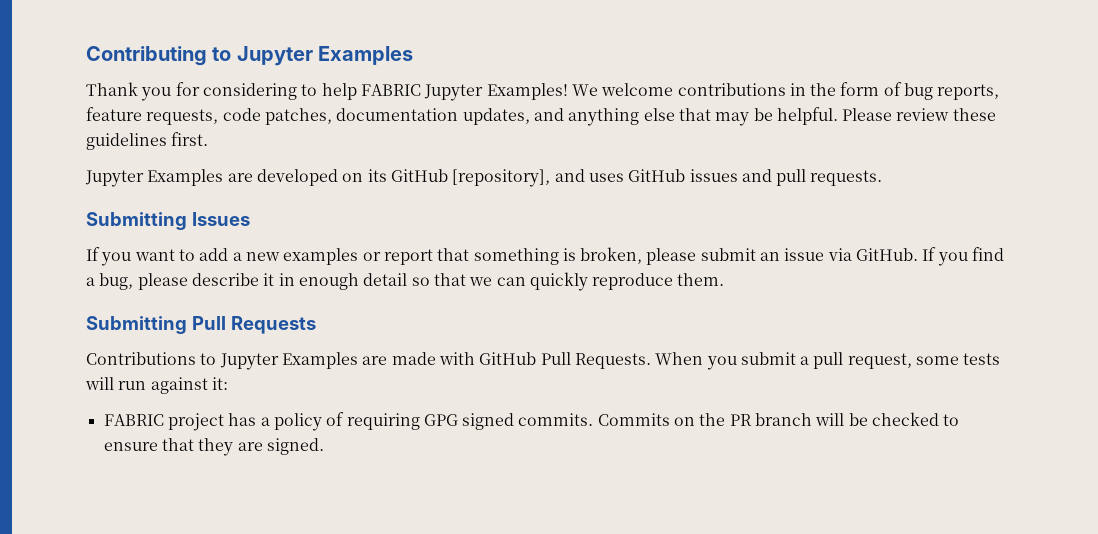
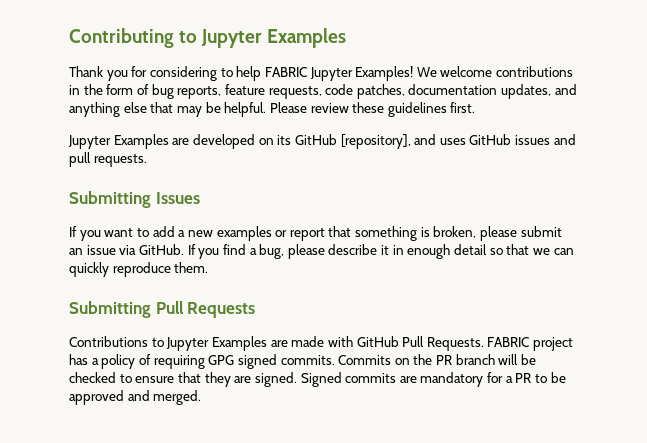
- Contributions to Jupyter Examples are made with GitHub Pull Requests. When you submit a pull request, some tests will run against it:
- FABRIC project has a policy of requiring GPG signed commits.
+ Contributions to Jupyter Examples are made with GitHub Pull Requests. FABRIC project has a policy of requiring GPG signed commits.
+ Signed commits are mandatory for a PR to be approved and merged.

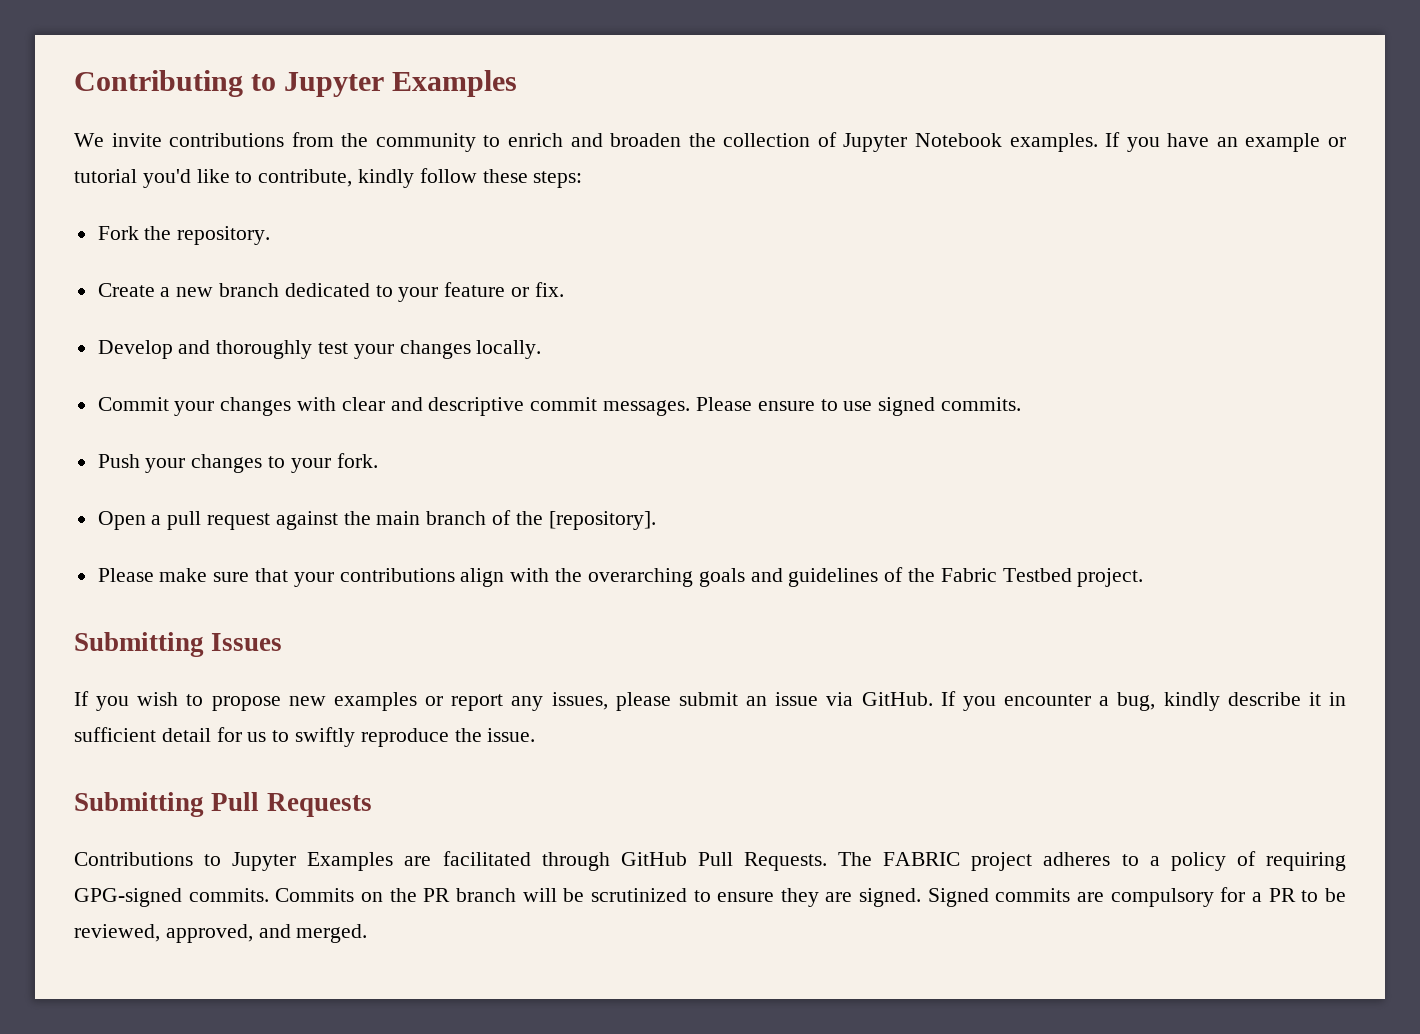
- Thank you for considering to help FABRIC Jupyter Examples! We welcome contributions in the form of bug reports, feature requests, code patches, documentation updates, and anything else that may be helpful. Please review these guidelines first.
- Jupyter Examples are developed on its GitHub [repository], and uses GitHub issues and pull requests.
+ We invite contributions from the community to enrich and broaden the collection of Jupyter Notebook examples. If you have an example or tutorial you'd like to contribute, kindly follow these steps:
+ Fork the repository.
+ Create a new branch dedicated to your feature or fix.
+ Develop and thoroughly test your changes locally.
+ Commit your changes with clear and descriptive commit messages. Please ensure to use signed commits.
+ Push your changes to your fork.
+ Open a pull request against the main branch of the [repository].
+ Please make sure that your contributions align with the overarching goals and guidelines of the Fabric Testbed project.
  Submitting Issues
- If you want to add a new examples or report that something is broken, please submit an issue via GitHub.
+ If you wish to propose new examples or report any issues, please submit an issue via GitHub.
- If you find a bug, please describe it in enough detail so that we can quickly reproduce them.
+ If you encounter a bug, kindly describe it in sufficient detail for us to swiftly reproduce the issue.
- Contributions to Jupyter Examples are made with GitHub Pull Requests.
+ Contributions to Jupyter Examples are facilitated through GitHub Pull Requests.
- FABRIC project has a policy of requiring GPG signed commits.
+ The FABRIC project adheres to a policy of requiring GPG-signed commits.
- Commits on the PR branch will be checked to ensure that they are signed.
+ Commits on the PR branch will be scrutinized to ensure they are signed.
- Signed commits are mandatory for a PR to be approved and merged.
+ Signed commits are compulsory for a PR to be reviewed, approved, and merged.

